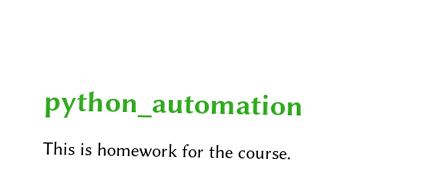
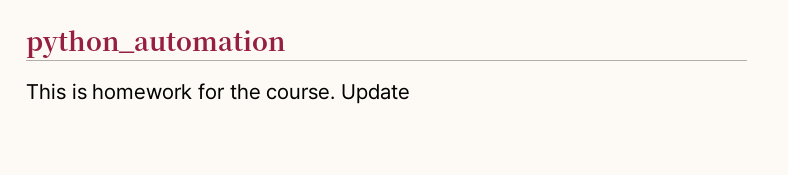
+ Update

